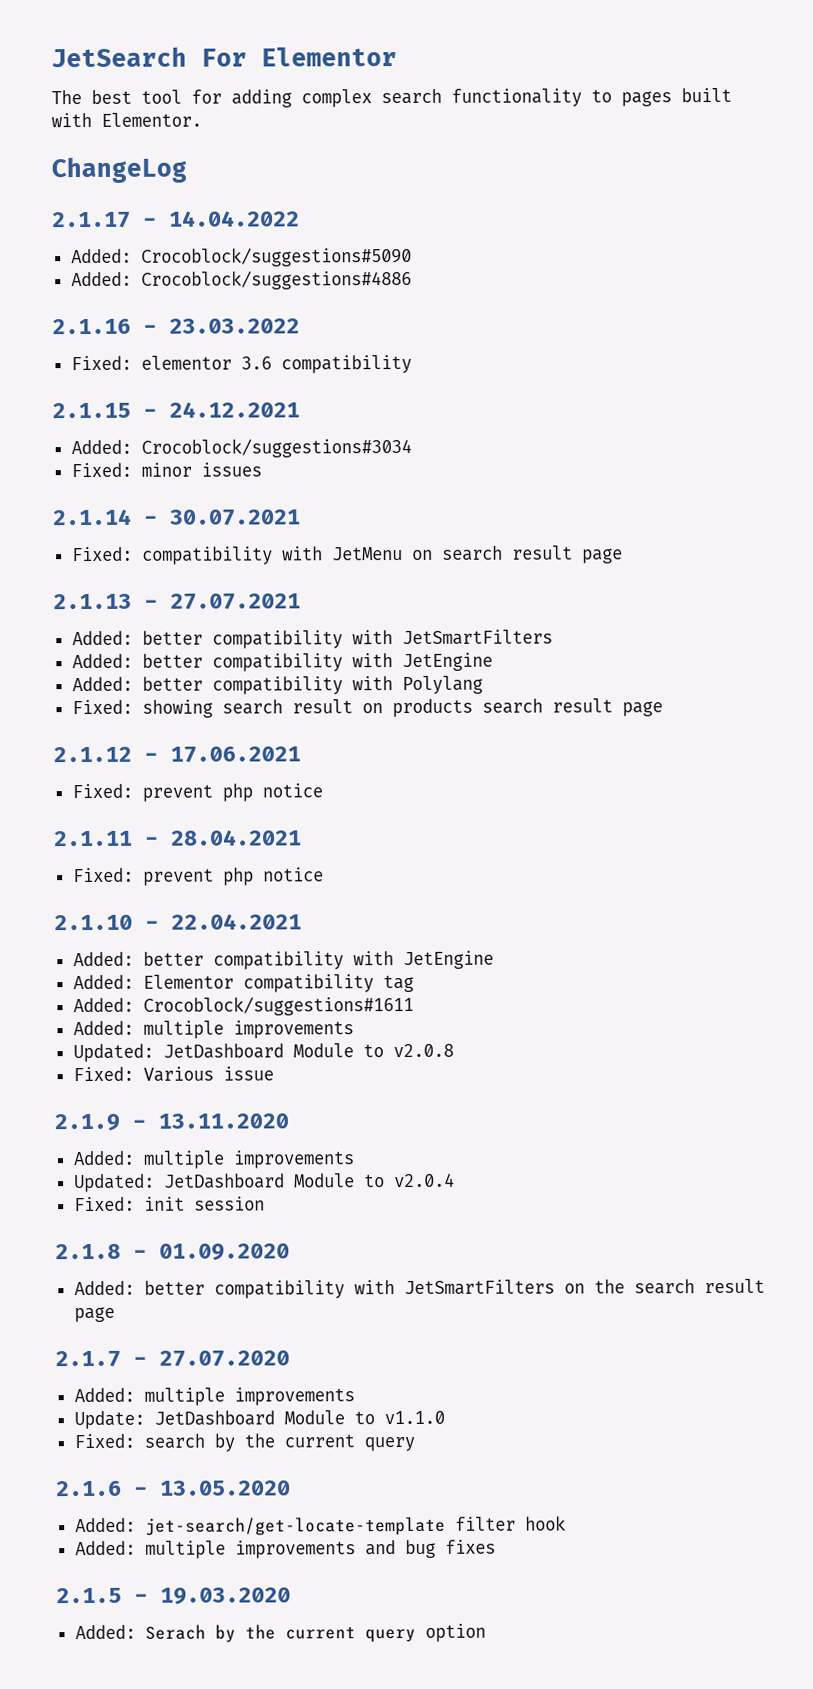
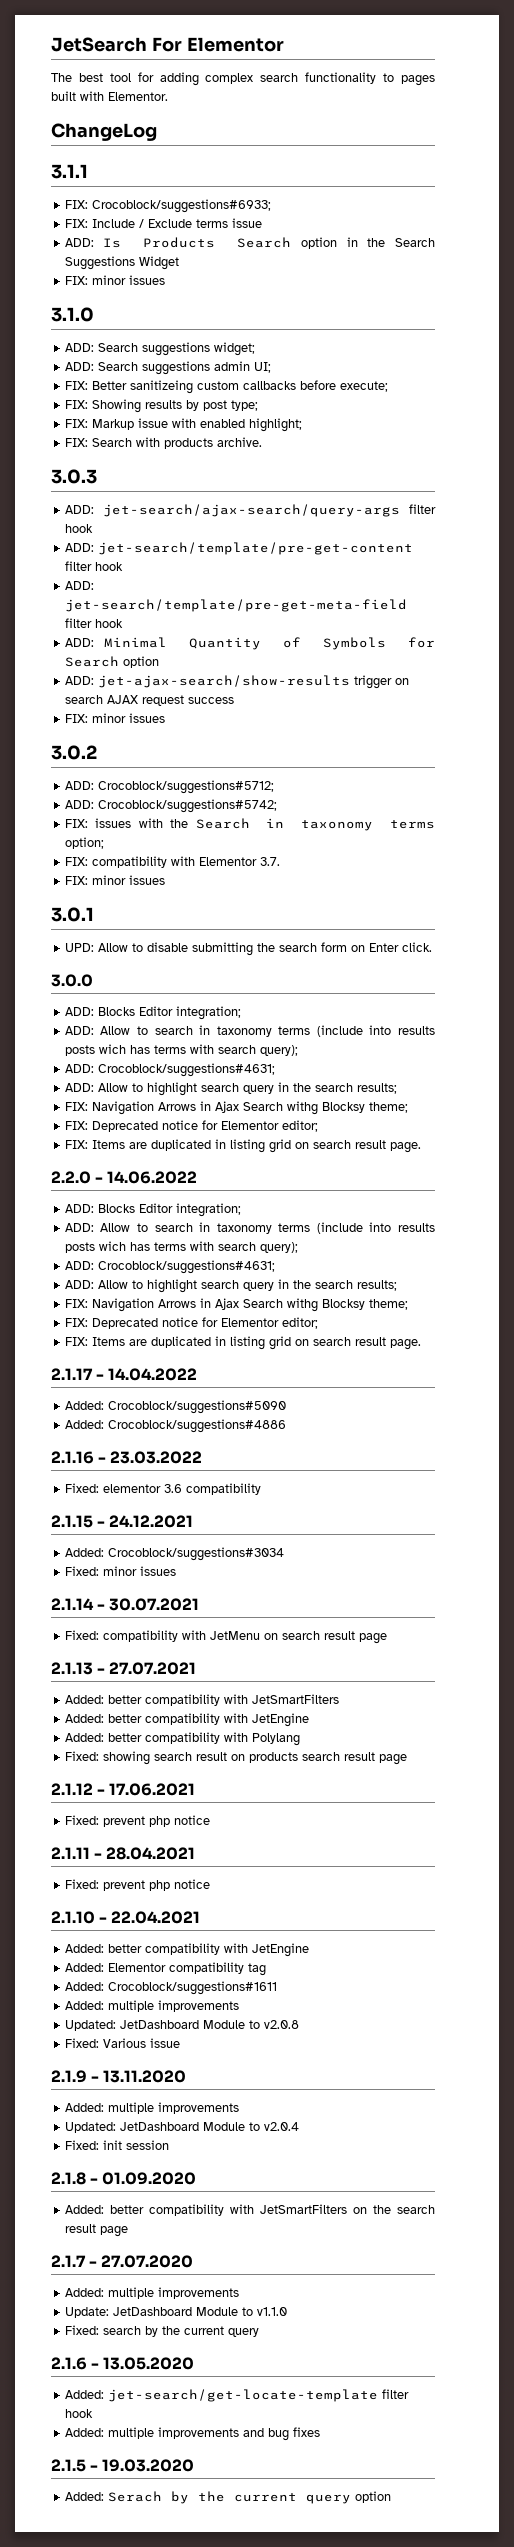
+ 3.1.1
+ FIX: Crocoblock/suggestions#6933;
+ FIX: Include / Exclude terms issue
+ ADD: Is Products Search option in the Search Suggestions Widget
+ FIX: minor issues
+ 3.1.0
+ ADD: Search suggestions widget;
+ ADD: Search suggestions admin UI;
+ FIX: Better sanitizeing custom callbacks before execute;
+ FIX: Showing results by post type;
+ FIX: Markup issue with enabled highlight;
+ FIX: Search with products archive.
+ 3.0.3
+ ADD: jet-search/ajax-search/query-args filter hook
+ ADD: jet-search/template/pre-get-content filter hook
+ ADD: jet-search/template/pre-get-meta-field filter hook
+ ADD: Minimal Quantity of Symbols for Search option
+ ADD: jet-ajax-search/show-results trigger on search AJAX request success
+ FIX: minor issues
+ 3.0.2
+ ADD: Crocoblock/suggestions#5712;
+ ADD: Crocoblock/suggestions#5742;
+ FIX: issues with the Search in taxonomy terms option;
+ FIX: compatibility with Elementor 3.7.
+ FIX: minor issues
+ 3.0.1
+ UPD: Allow to disable submitting the search form on Enter click.
+ 3.0.0
+ ADD: Blocks Editor integration;
+ ADD: Allow to search in taxonomy terms (include into results posts wich has terms with search query);
+ ADD: Crocoblock/suggestions#4631;
+ ADD: Allow to highlight search query in the search results;
+ FIX: Navigation Arrows in Ajax Search withg Blocksy theme;
+ FIX: Deprecated notice for Elementor editor;
+ FIX: Items are duplicated in listing grid on search result page.
+ 2.2.0 - 14.06.2022
+ ADD: Blocks Editor integration;
+ ADD: Allow to search in taxonomy terms (include into results posts wich has terms with search query);
+ ADD: Crocoblock/suggestions#4631;
+ ADD: Allow to highlight search query in the search results;
+ FIX: Navigation Arrows in Ajax Search withg Blocksy theme;
+ FIX: Deprecated notice for Elementor editor;
+ FIX: Items are duplicated in listing grid on search result page.

